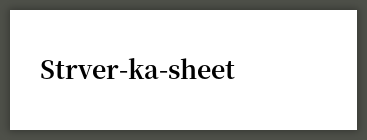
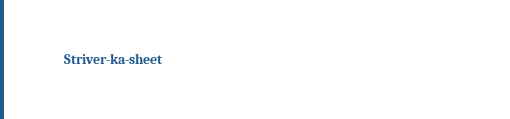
- Strver-ka-sheet
+ Striver-ka-sheet

